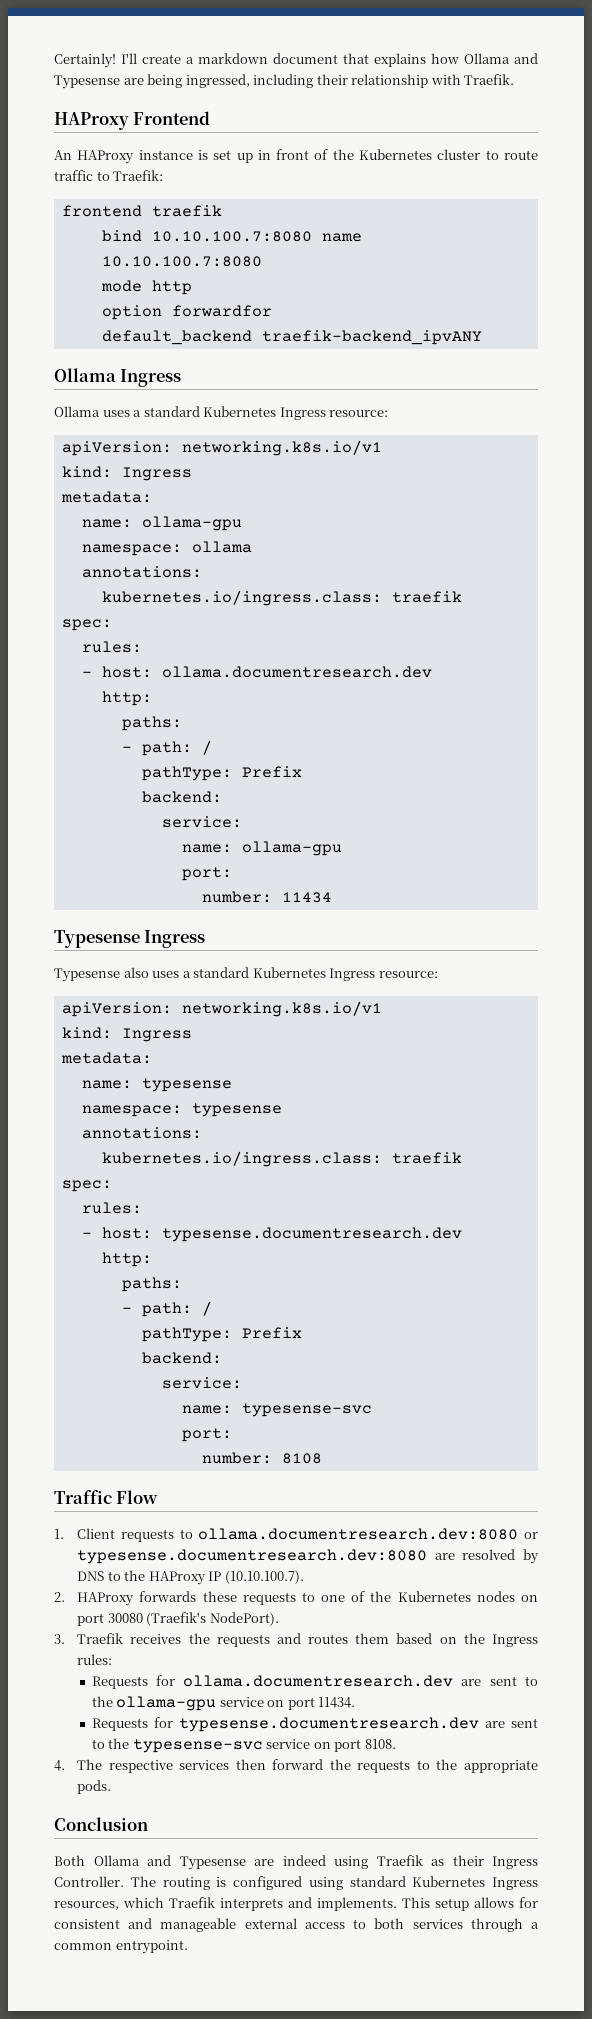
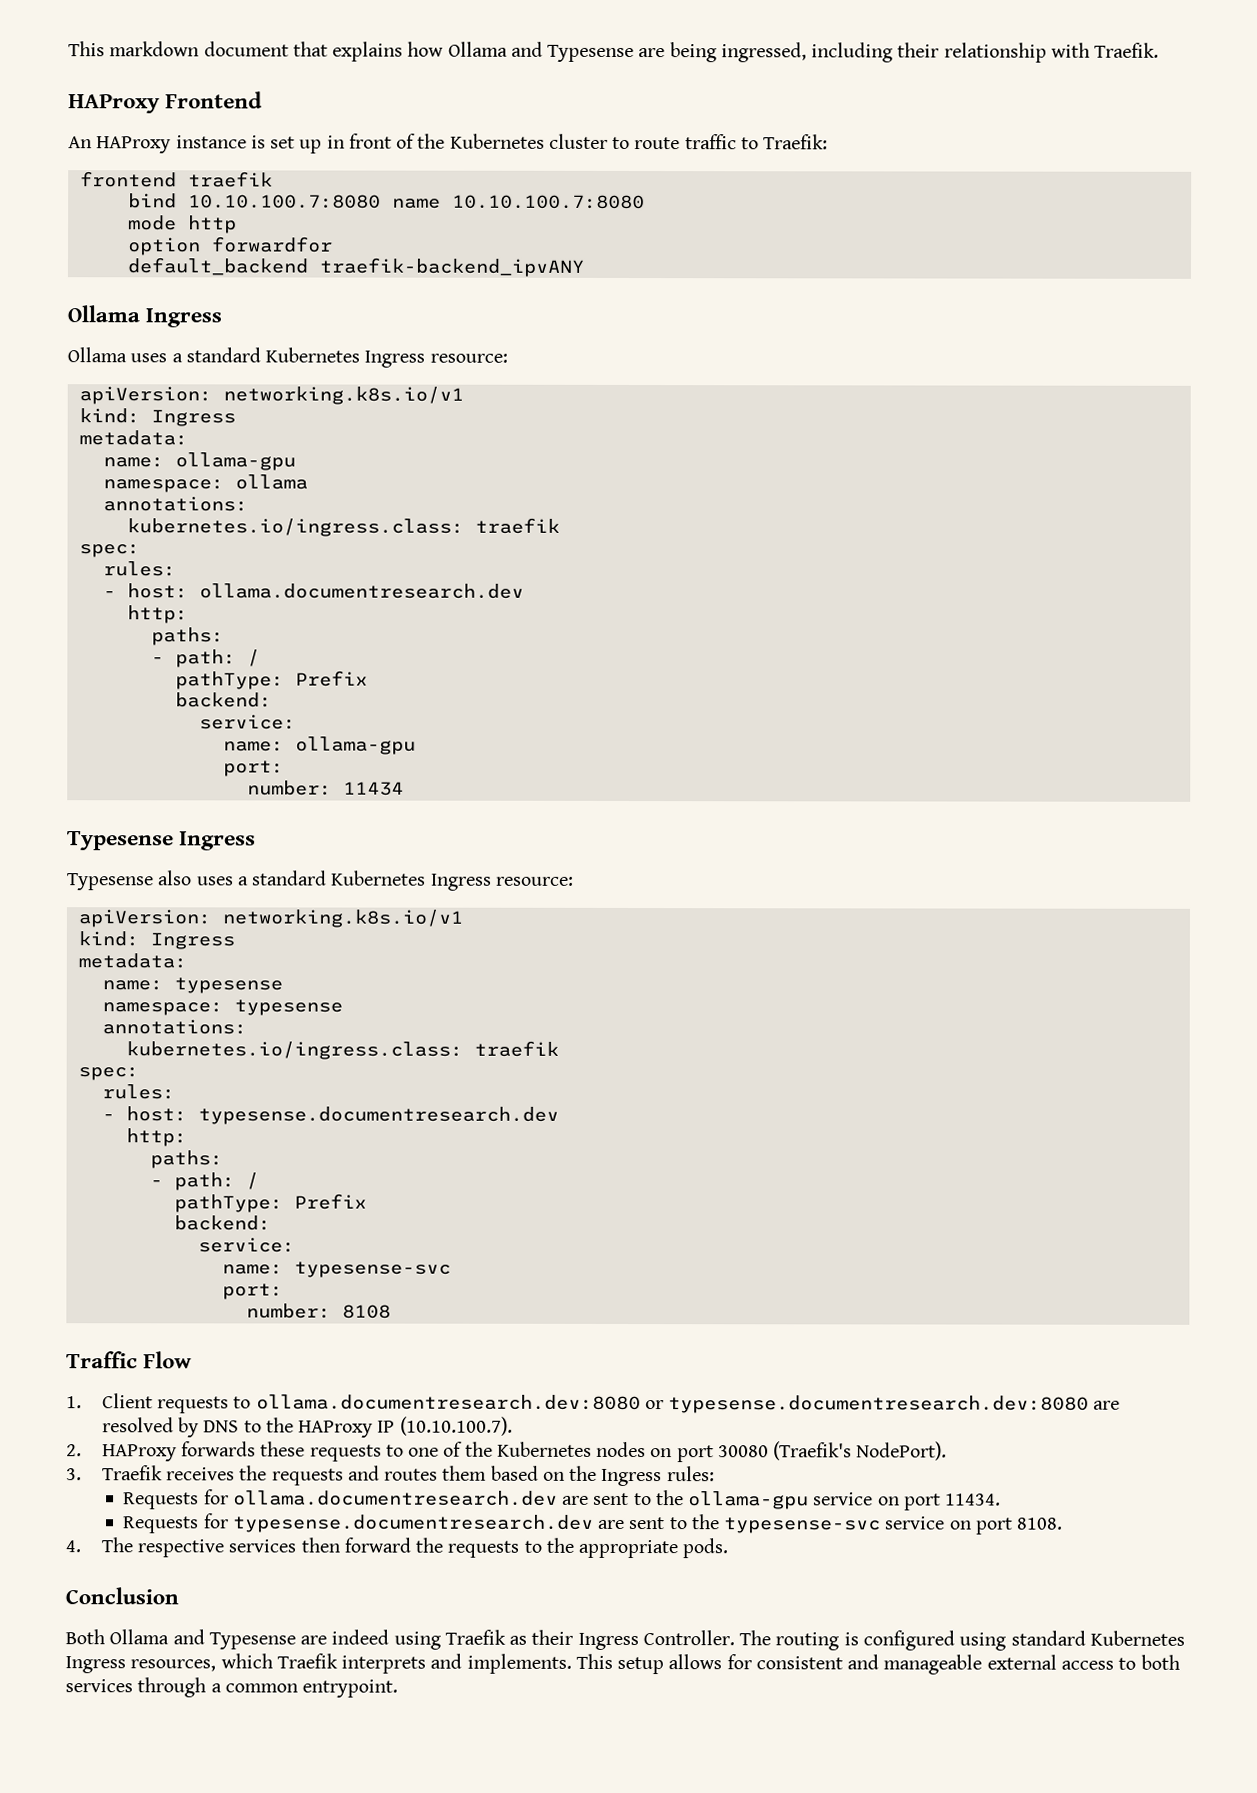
- Certainly! I'll create a markdown document that explains how Ollama and Typesense are being ingressed, including their relationship with Traefik.
+ This markdown document that explains how Ollama and Typesense are being ingressed, including their relationship with Traefik.

